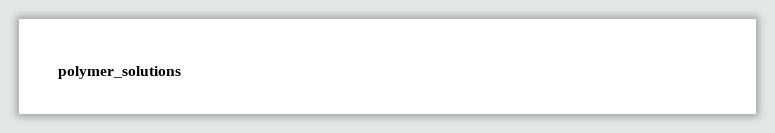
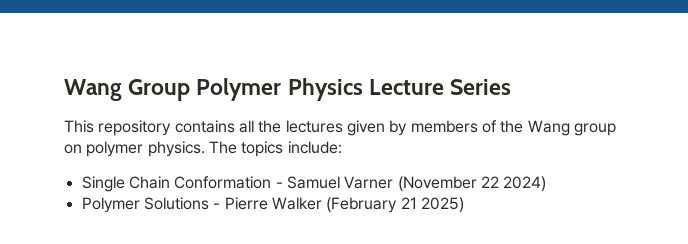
- polymer_solutions
+ Wang Group Polymer Physics Lecture Series
+ This repository contains all the lectures given by members of the Wang group on polymer physics. The topics include:
+ Single Chain Conformation - Samuel Varner (November 22 2024)
+ Polymer Solutions - Pierre Walker (February 21 2025)

